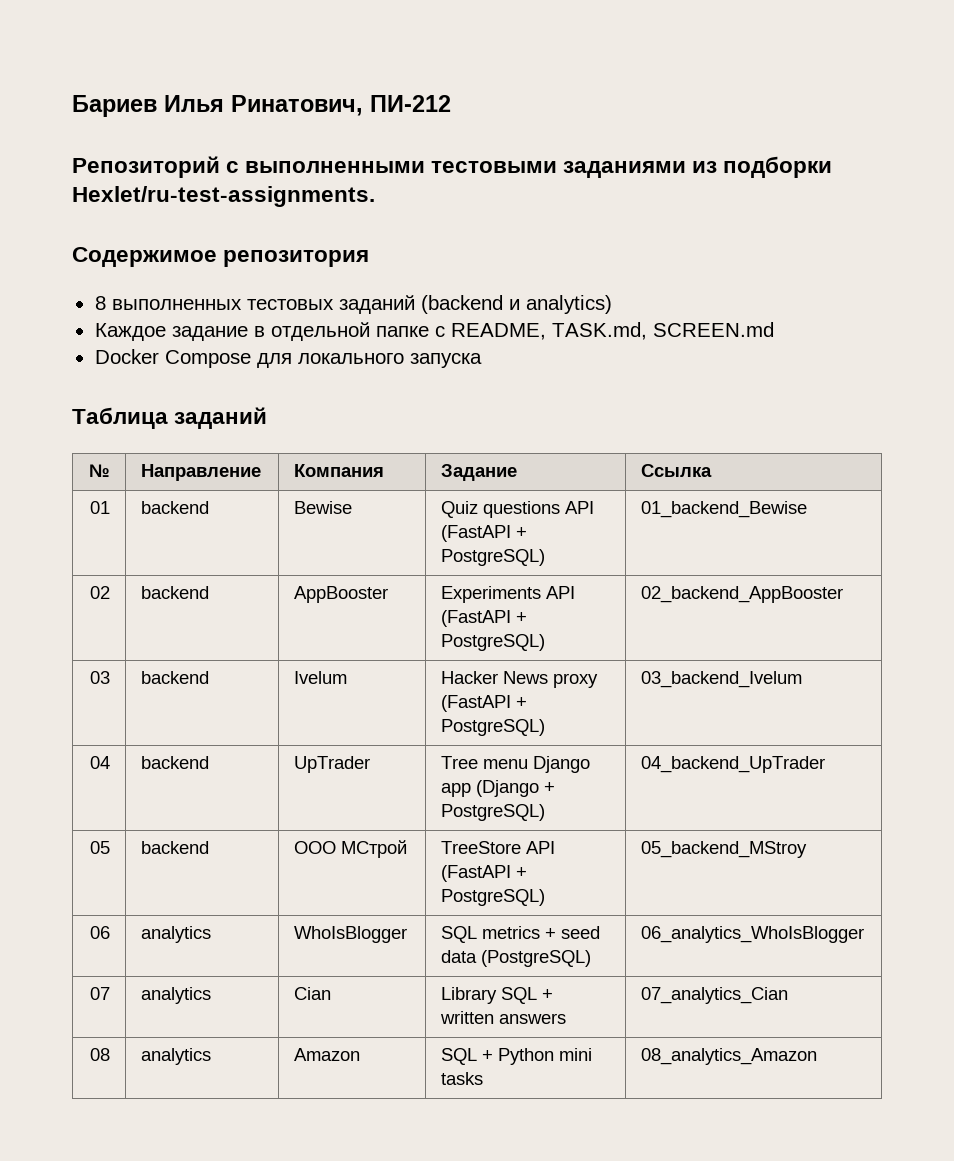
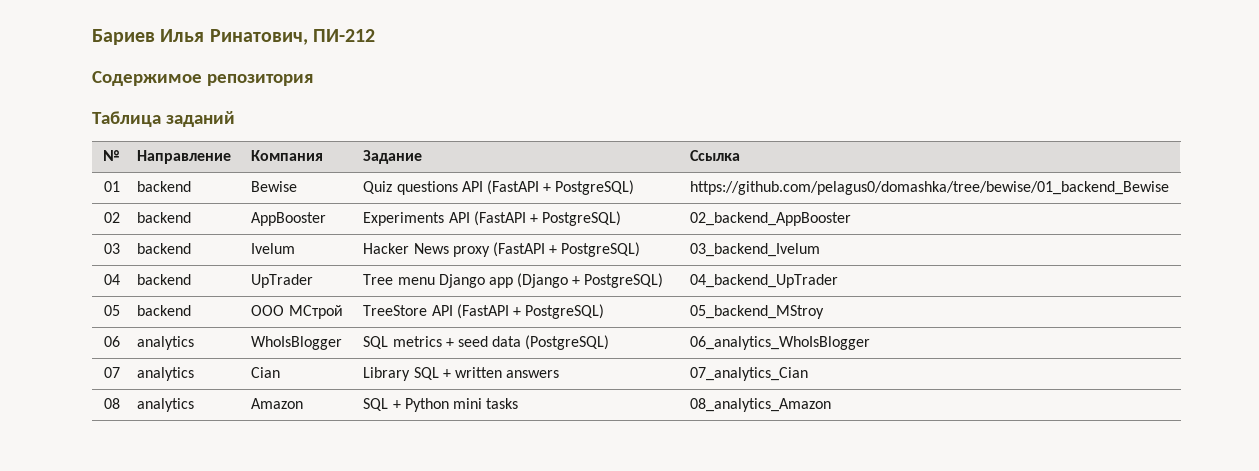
- Репозиторий с выполненными тестовыми заданиями из подборки Hexlet/ru-test-assignments.
  Содержимое репозитория
- 8 выполненных тестовых заданий (backend и analytics)
- Каждое задание в отдельной папке с README, TASK.md, SCREEN.md
- Docker Compose для локального запуска
- 01 | backend | Bewise | Quiz questions API (FastAPI + PostgreSQL) | 01_backend_Bewise
+ 01 | backend | Bewise | Quiz questions API (FastAPI + PostgreSQL) | https://github.com/pelagus0/domashka/tree/bewise/01_backend_Bewise

